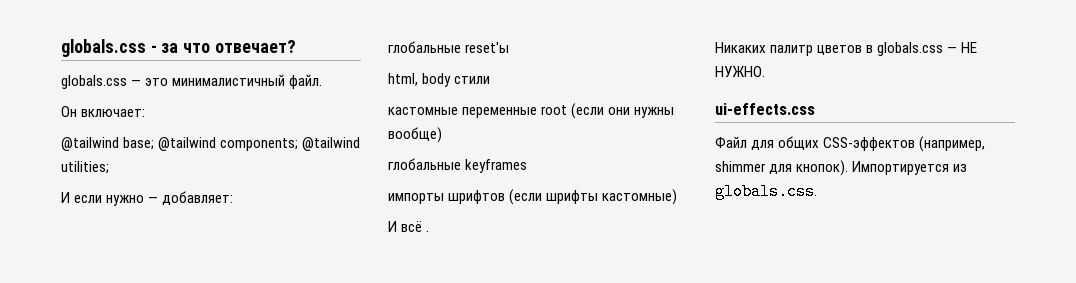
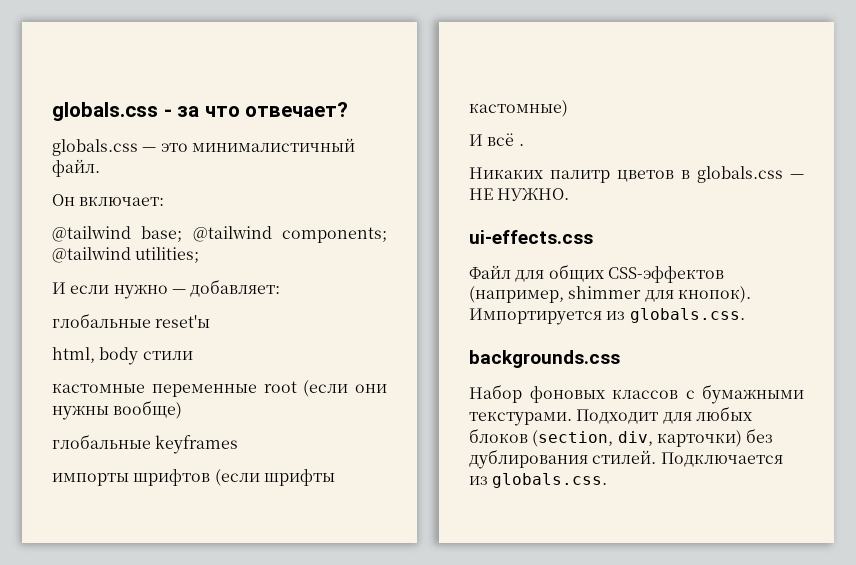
+ backgrounds.css
+ Набор фоновых классов с бумажными текстурами. Подходит для любых блоков (section, div, карточки) без дублирования стилей. Подключается из globals.css.

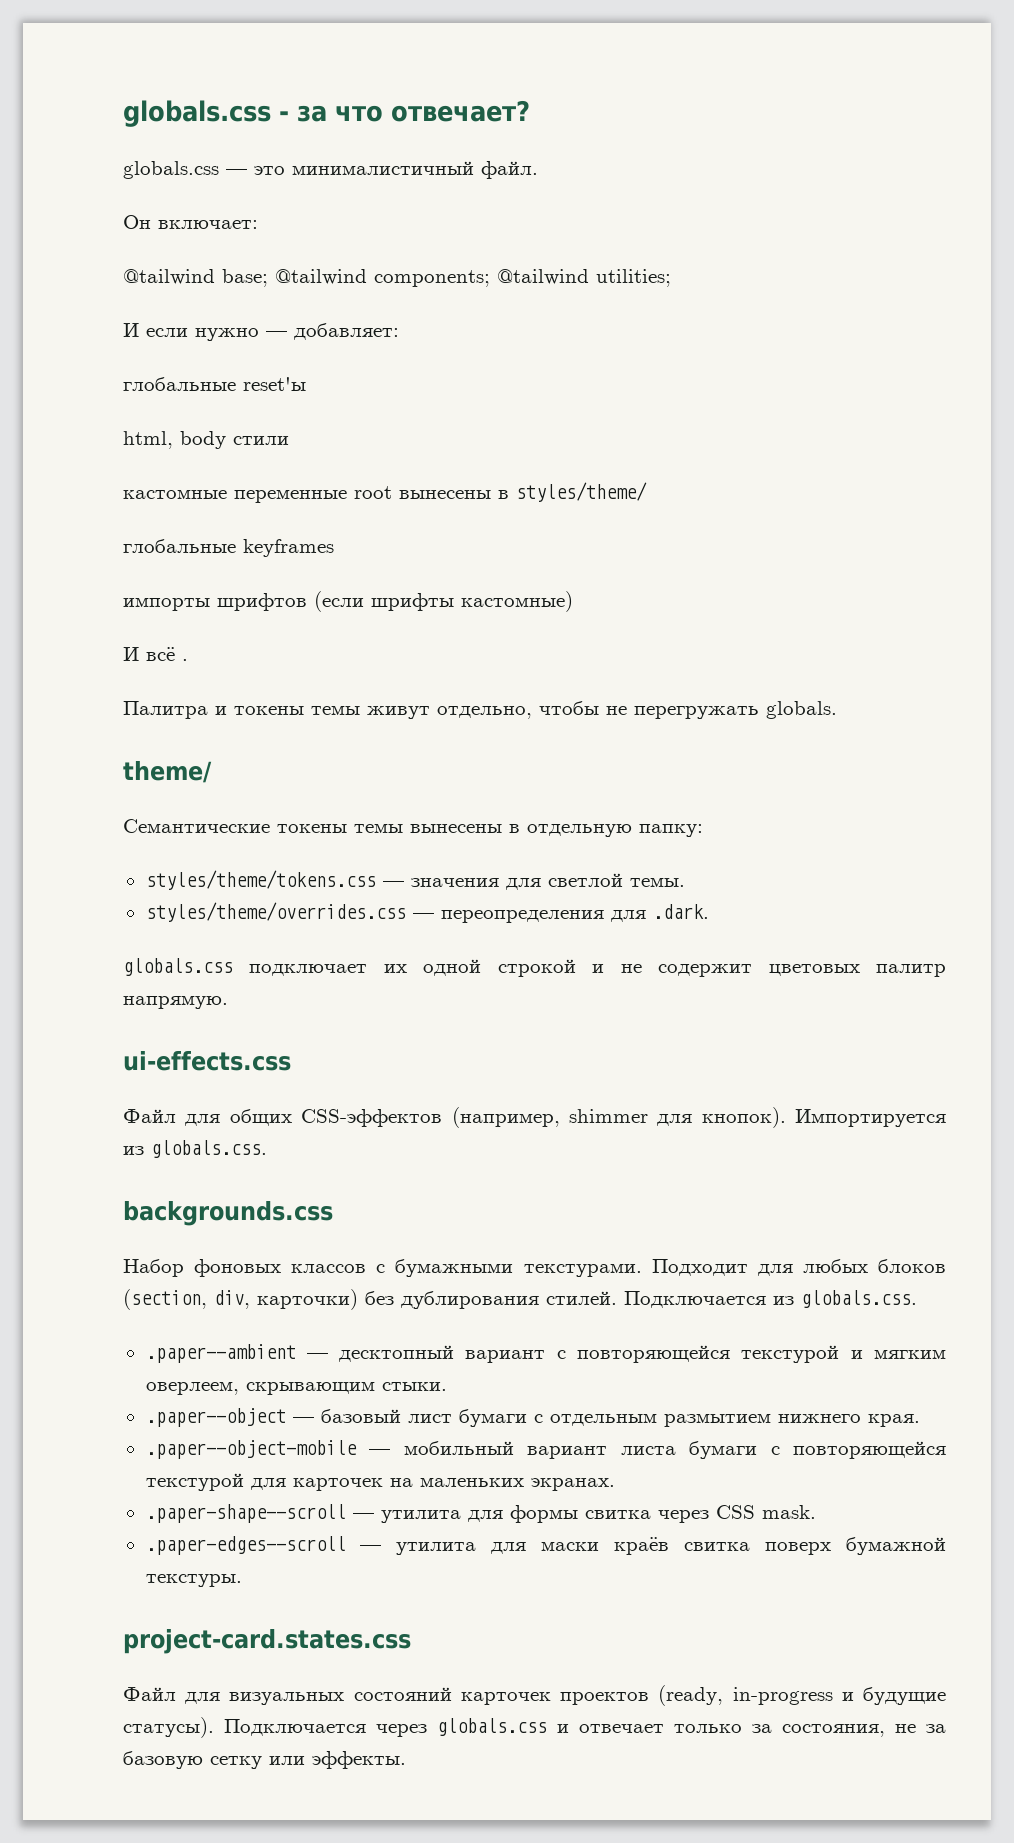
- кастомные переменные root (если они нужны вообще)
+ кастомные переменные root вынесены в styles/theme/
- Никаких палитр цветов в globals.css — НЕ НУЖНО.
+ Палитра и токены темы живут отдельно, чтобы не перегружать globals.
+ theme/
+ Семантические токены темы вынесены в отдельную папку:
+ styles/theme/tokens.css — значения для светлой темы.
+ styles/theme/overrides.css — переопределения для .dark.
+ globals.css подключает их одной строкой и не содержит цветовых палитр напрямую.
+ .paper--ambient — десктопный вариант с повторяющейся текстурой и мягким оверлеем, скрывающим стыки.
+ .paper--object — базовый лист бумаги с отдельным размытием нижнего края.
+ .paper--object-mobile — мобильный вариант листа бумаги с повторяющейся текстурой для карточек на маленьких экранах.
+ .paper-shape--scroll — утилита для формы свитка через CSS mask.
+ .paper-edges--scroll — утилита для маски краёв свитка поверх бумажной текстуры.
+ project-card.states.css
+ Файл для визуальных состояний карточек проектов (ready, in-progress и будущие статусы). Подключается через globals.css и отвечает только за состояния, не за базовую сетку или эффекты.

